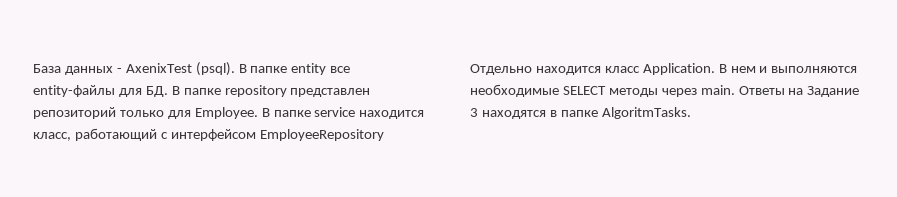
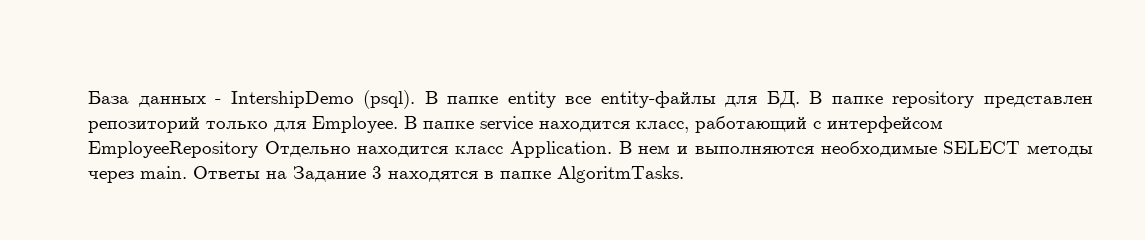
- База данных - AxenixTest (psql).
+ База данных - IntershipDemo (psql).

